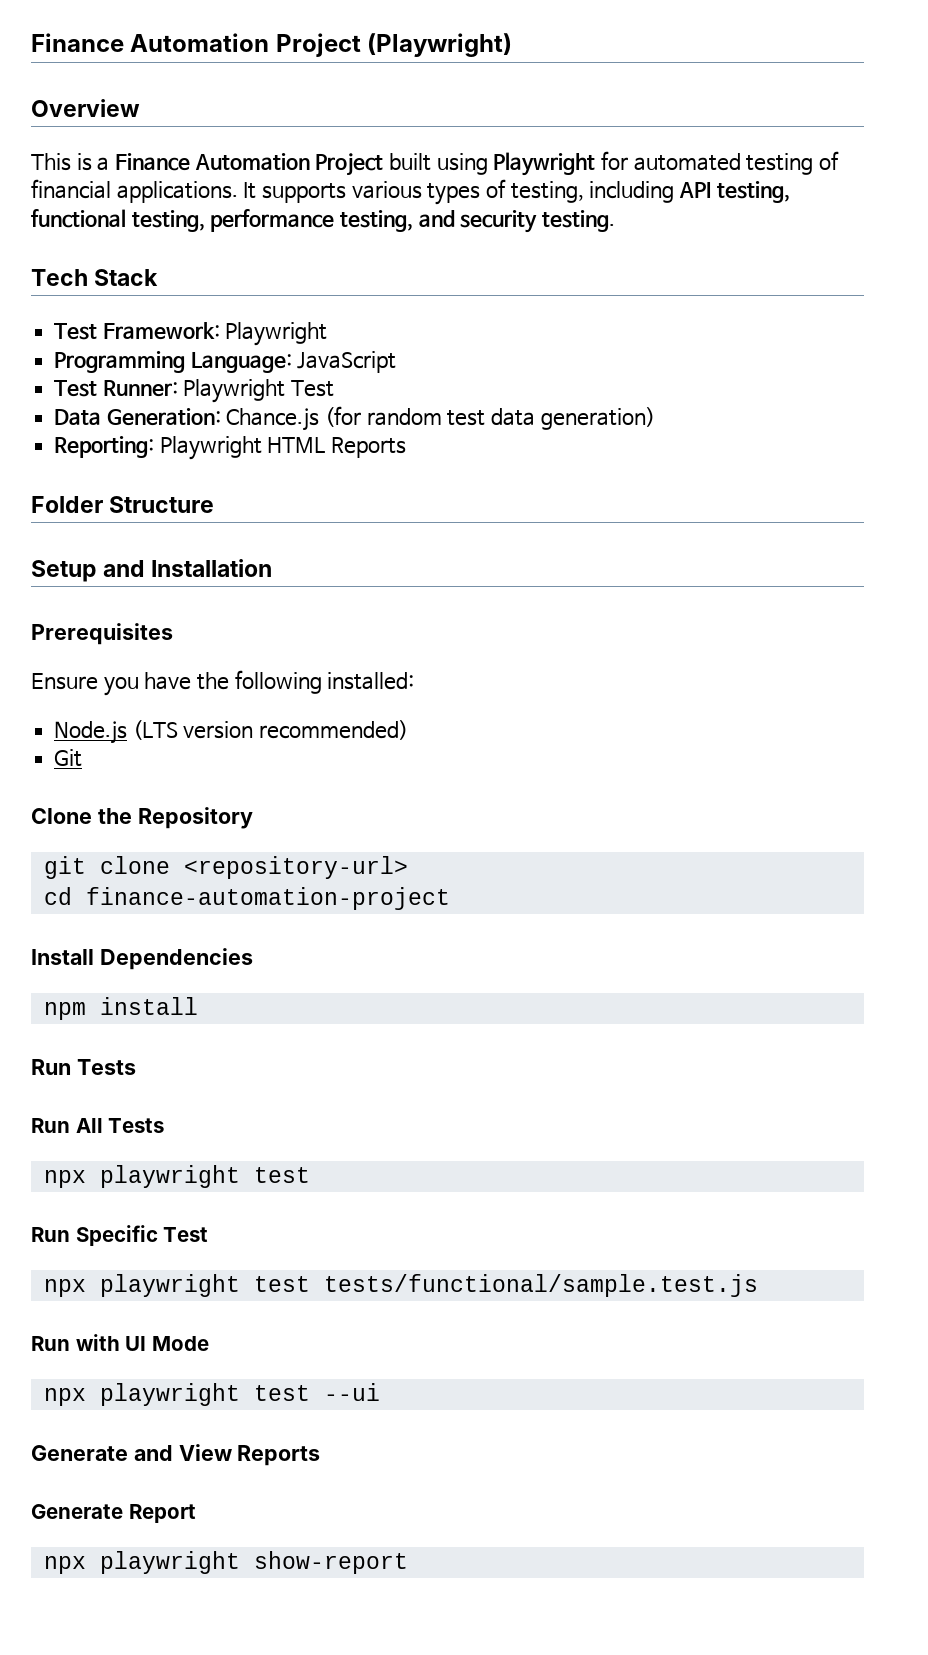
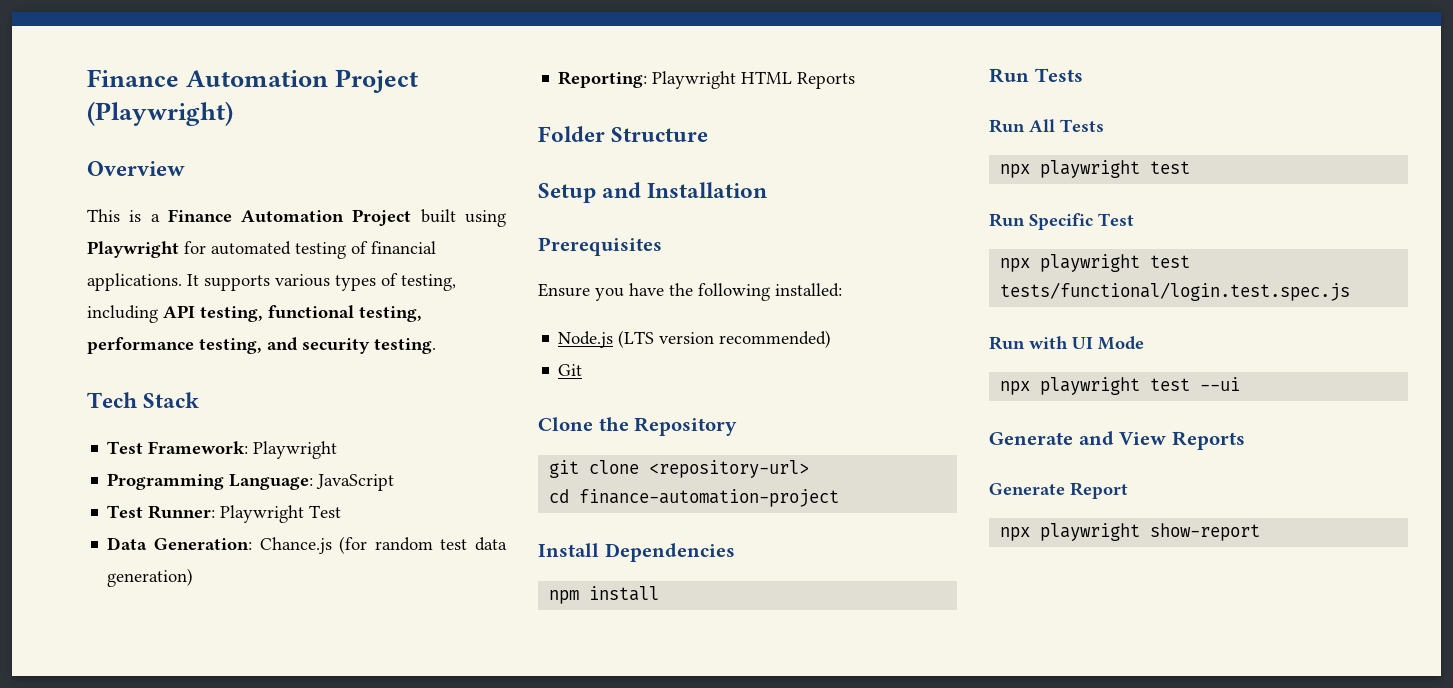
- npx playwright test tests/functional/sample.test.js
+ npx playwright test tests/functional/login.test.spec.js

